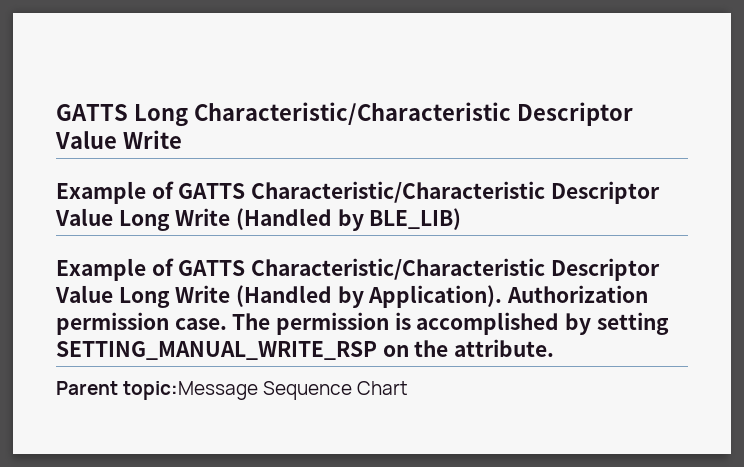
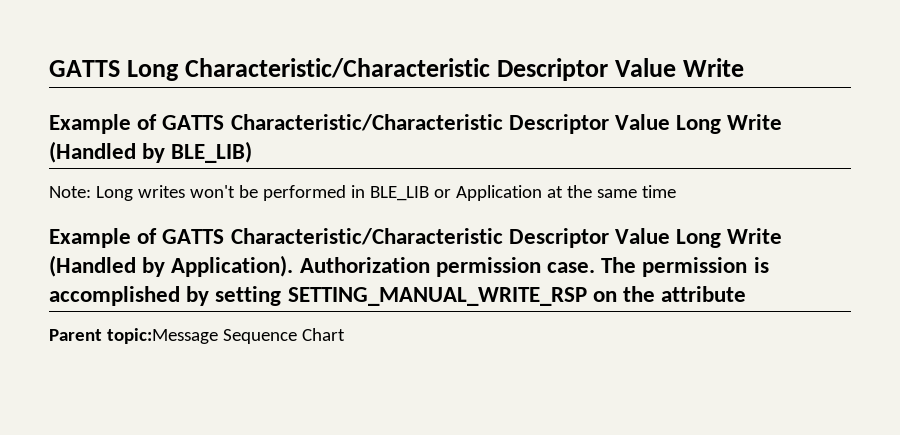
+ Note: Long writes won't be performed in BLE_LIB or Application at the same time
- The permission is accomplished by setting SETTING_MANUAL_WRITE_RSP on the attribute.
+ The permission is accomplished by setting SETTING_MANUAL_WRITE_RSP on the attribute

